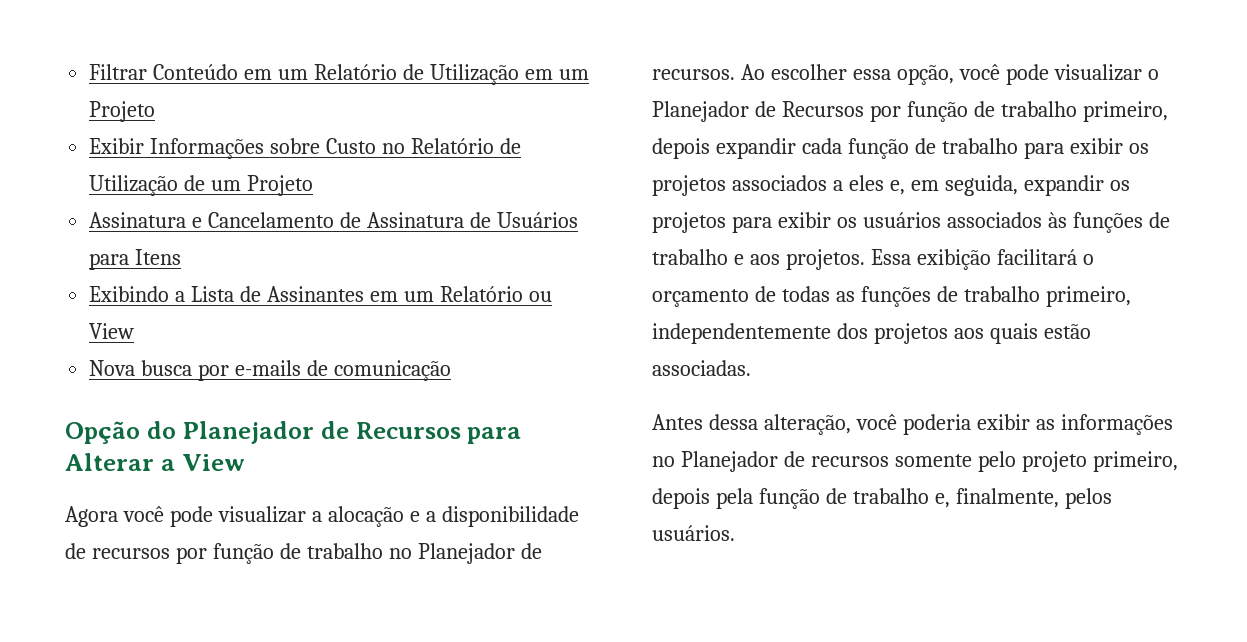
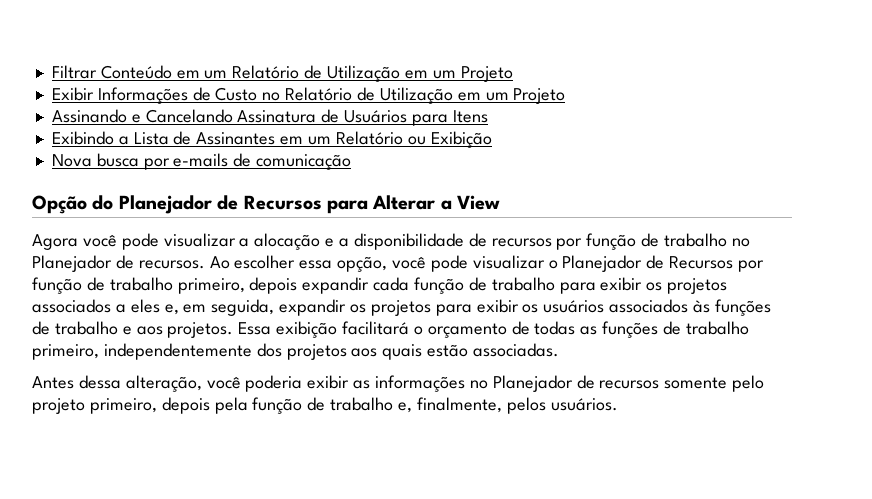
- Exibir Informações sobre Custo no Relatório de Utilização de um Projeto
- Assinatura e Cancelamento de Assinatura de Usuários para Itens
+ Exibir Informações de Custo no Relatório de Utilização em um Projeto
+ Assinando e Cancelando Assinatura de Usuários para Itens
- Exibindo a Lista de Assinantes em um Relatório ou View
+ Exibindo a Lista de Assinantes em um Relatório ou Exibição

